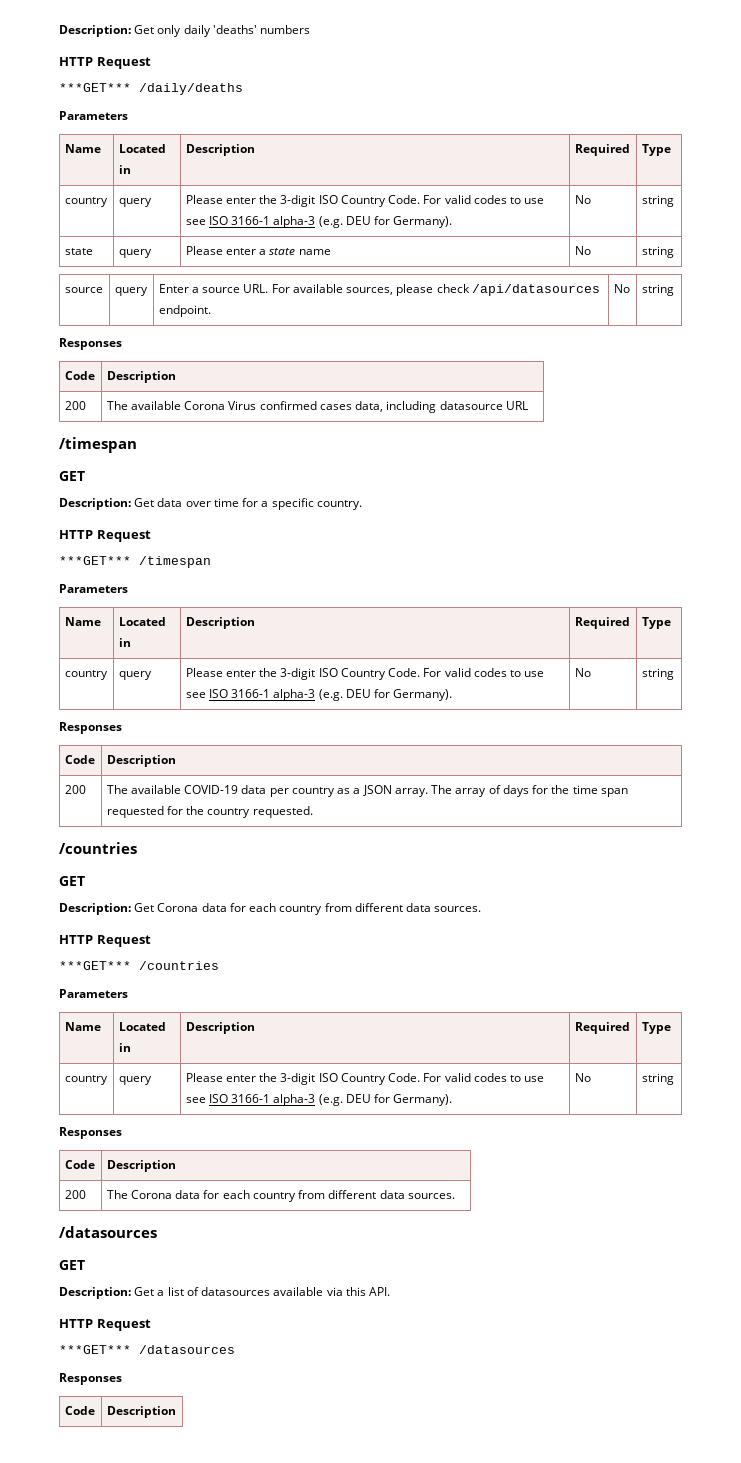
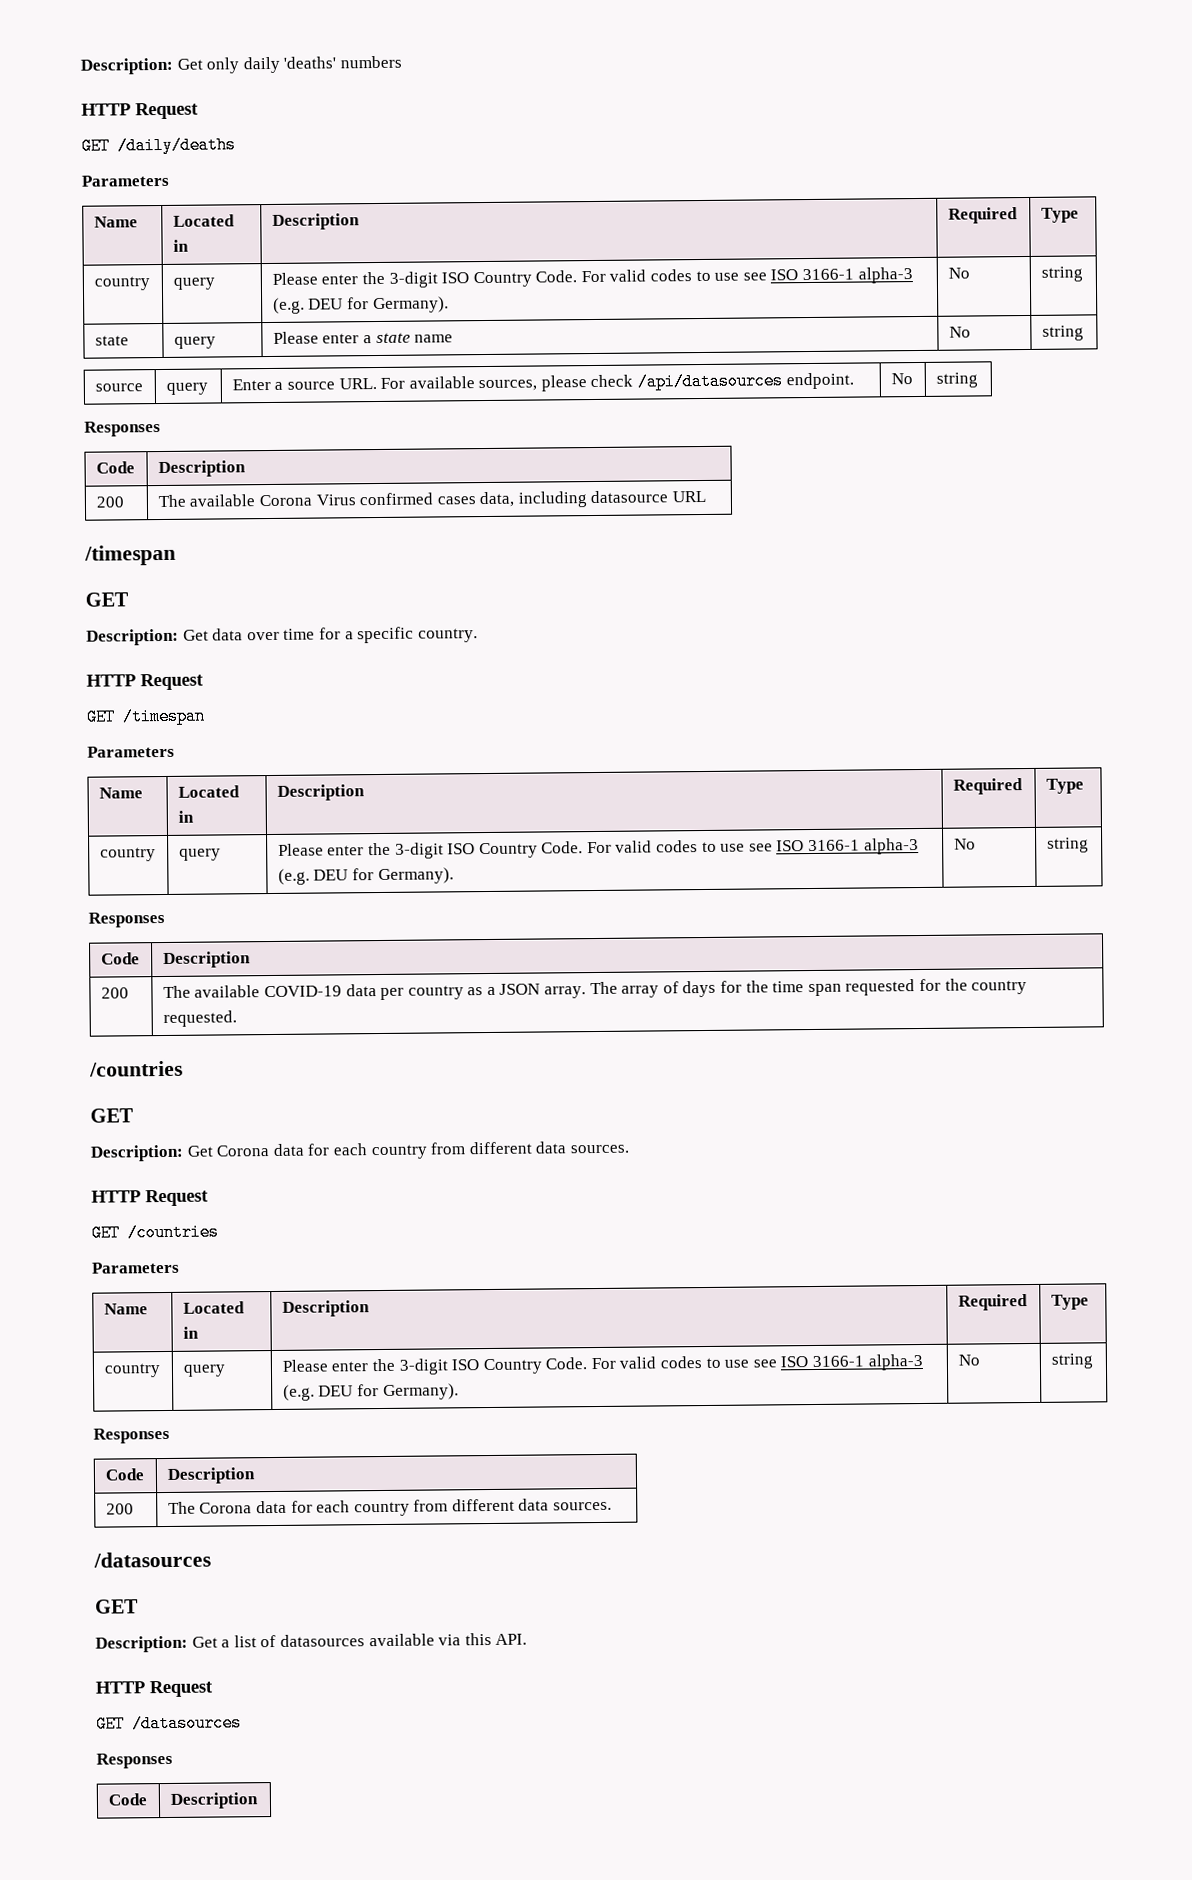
- ***GET*** /daily/deaths
+ GET /daily/deaths
- ***GET*** /timespan
+ GET /timespan
- ***GET*** /countries
+ GET /countries
- ***GET*** /datasources
+ GET /datasources

